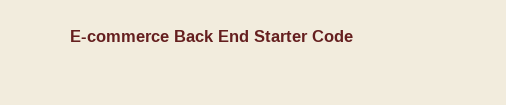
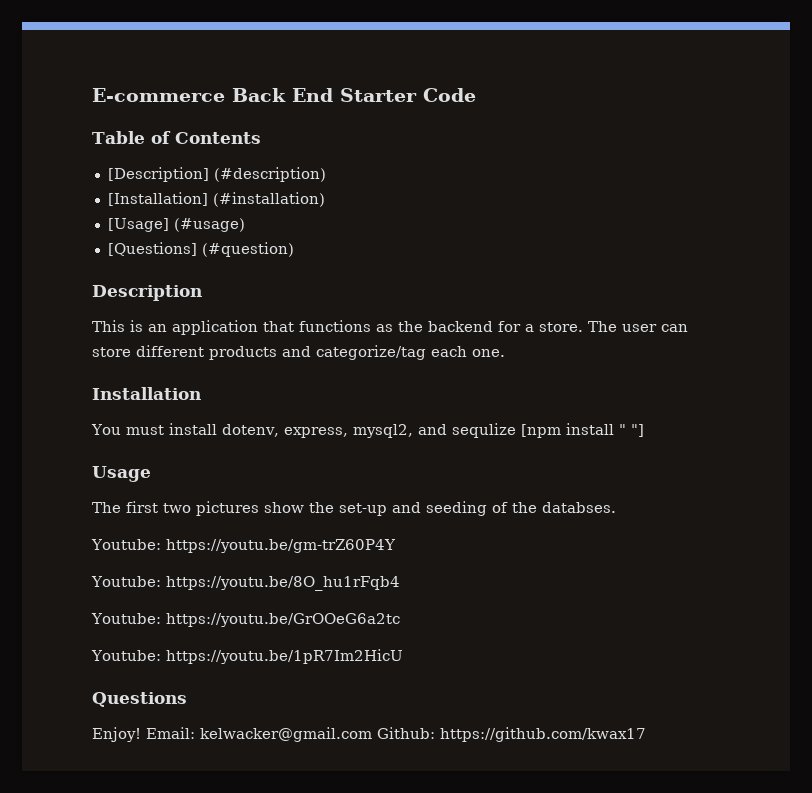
+ Table of Contents
+ [Description] (#description)
+ [Installation] (#installation)
+ [Usage] (#usage)
+ [Questions] (#question)
+ Description
+ This is an application that functions as the backend for a store. The user can store different products and categorize/tag each one.
+ Installation
+ You must install dotenv, express, mysql2, and sequlize [npm install " "]
+ Usage
+ The first two pictures show the set-up and seeding of the databses.
+ Youtube: https://youtu.be/gm-trZ60P4Y
+ Youtube: https://youtu.be/8O_hu1rFqb4
+ Youtube: https://youtu.be/GrOOeG6a2tc
+ Youtube: https://youtu.be/1pR7Im2HicU
+ Questions
+ Enjoy! Email: kelwacker@gmail.com Github: https://github.com/kwax17

